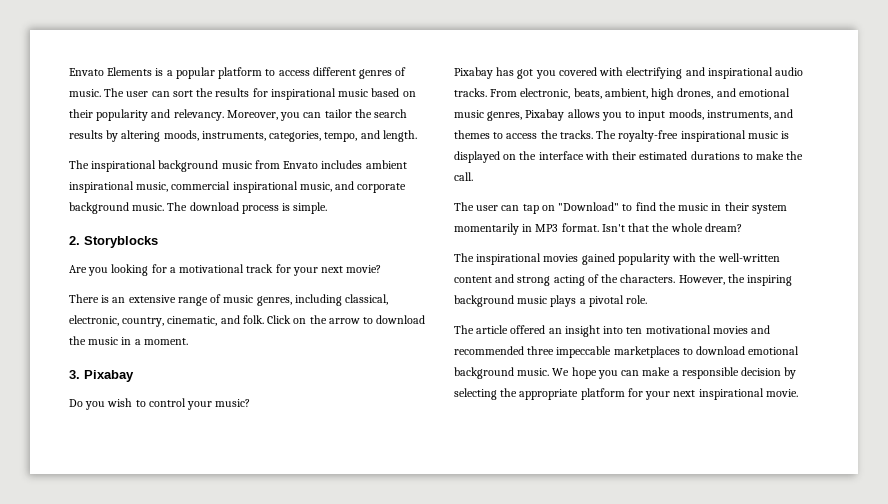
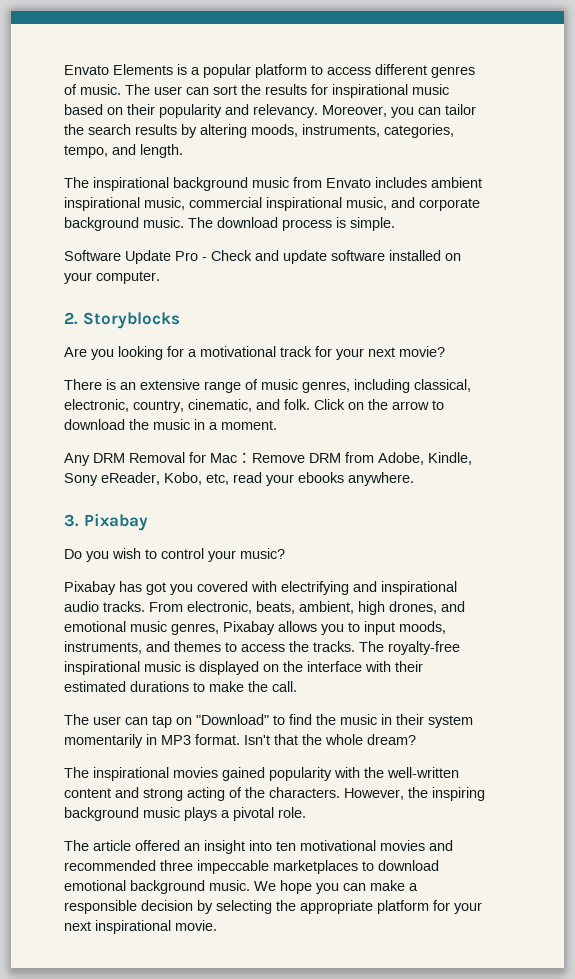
+ Software Update Pro - Check and update software installed on your computer.
+ Any DRM Removal for Mac：Remove DRM from Adobe, Kindle, Sony eReader, Kobo, etc, read your ebooks anywhere.

